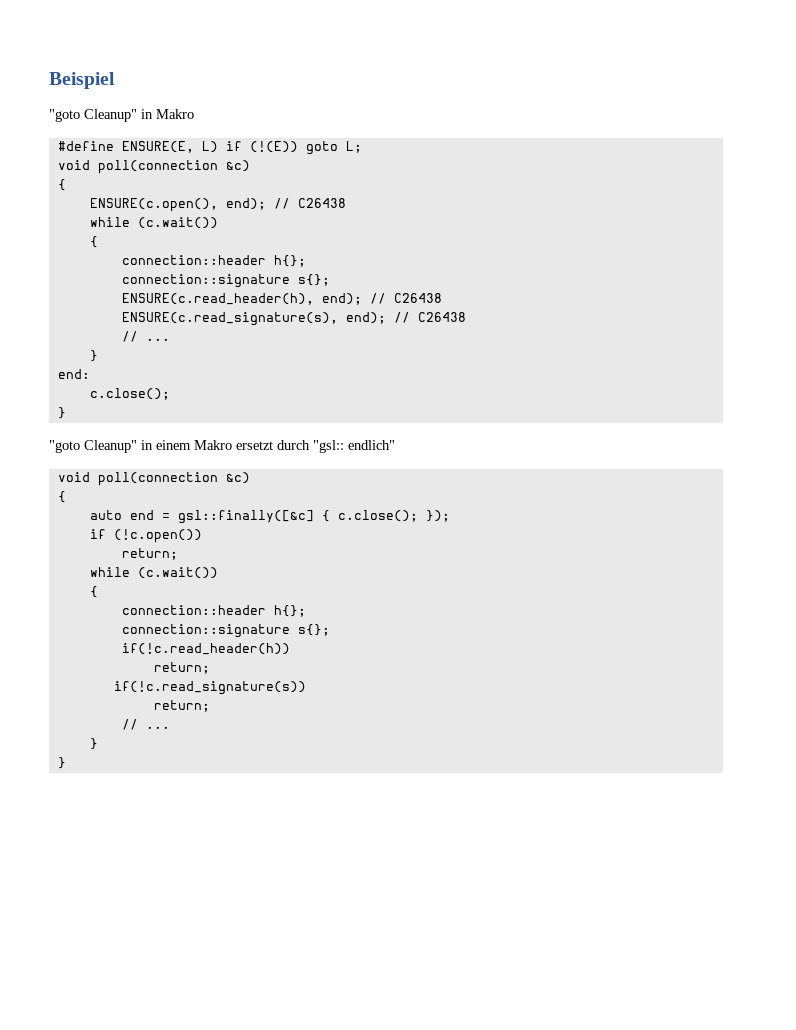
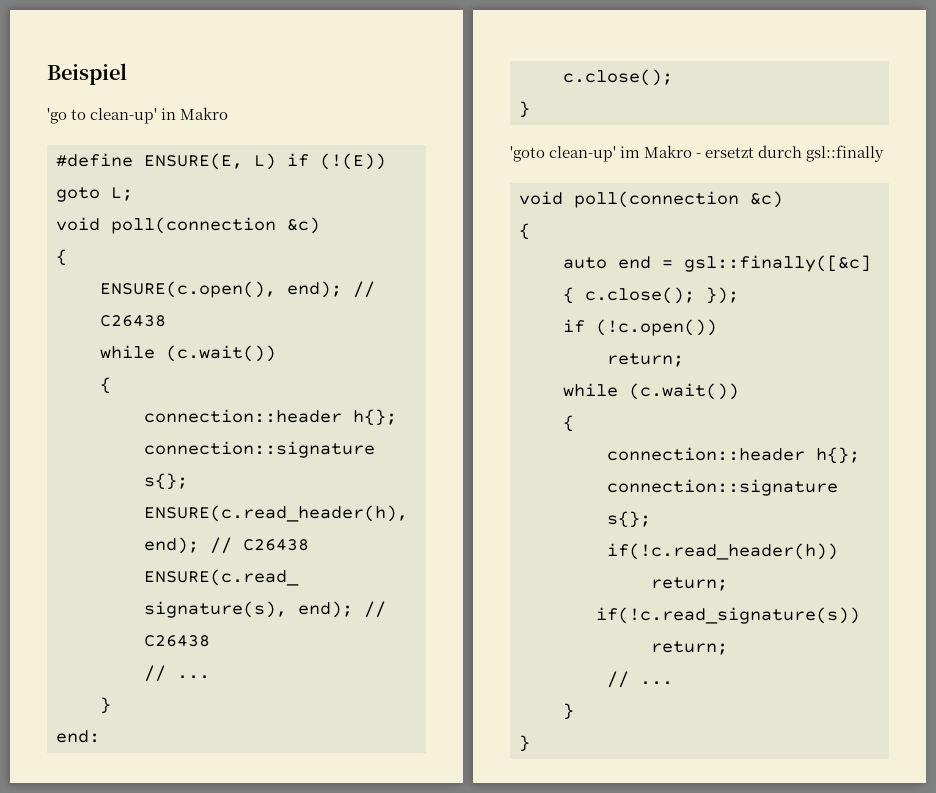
- "goto Cleanup" in Makro
+ 'go to clean-up' in Makro
- "goto Cleanup" in einem Makro ersetzt durch "gsl:: endlich"
+ 'goto clean-up' im Makro - ersetzt durch gsl::finally

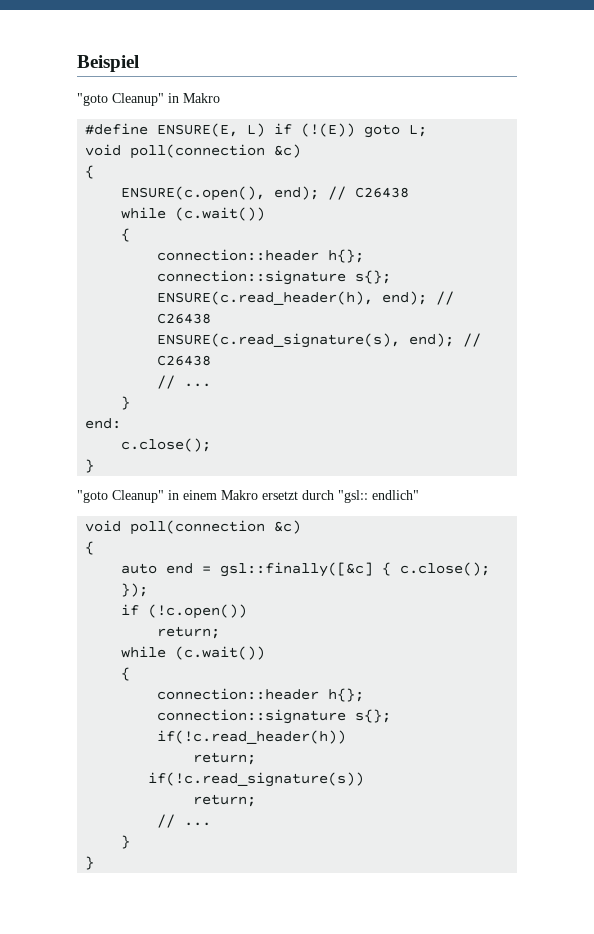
- 'go to clean-up' in Makro
+ "goto Cleanup" in Makro
- 'goto clean-up' im Makro - ersetzt durch gsl::finally
+ "goto Cleanup" in einem Makro ersetzt durch "gsl:: endlich"

